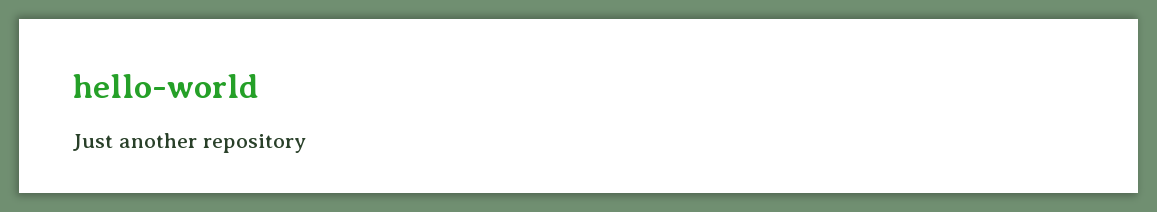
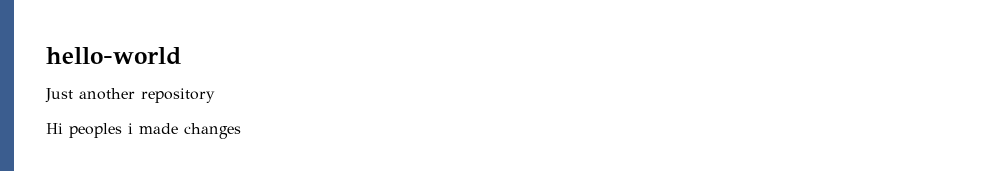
+ Hi peoples i made changes

